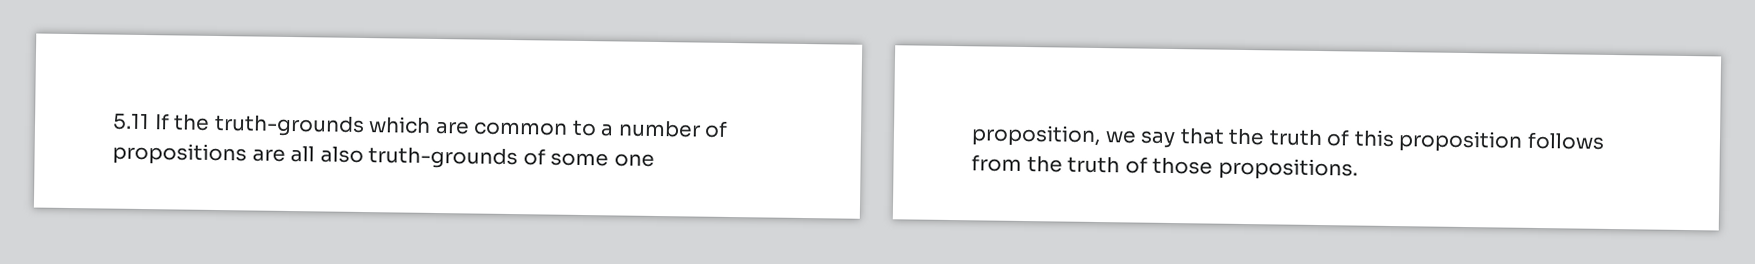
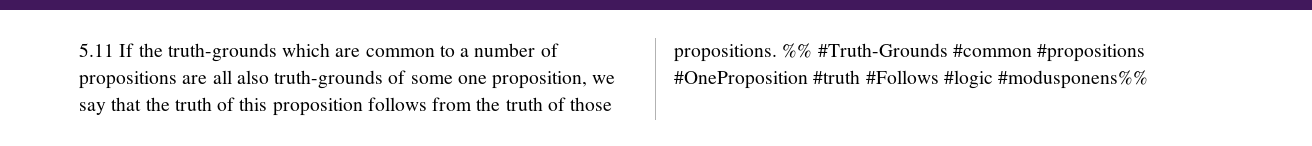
+ %% #Truth-Grounds #common #propositions #OneProposition #truth #Follows #logic #modusponens%%

